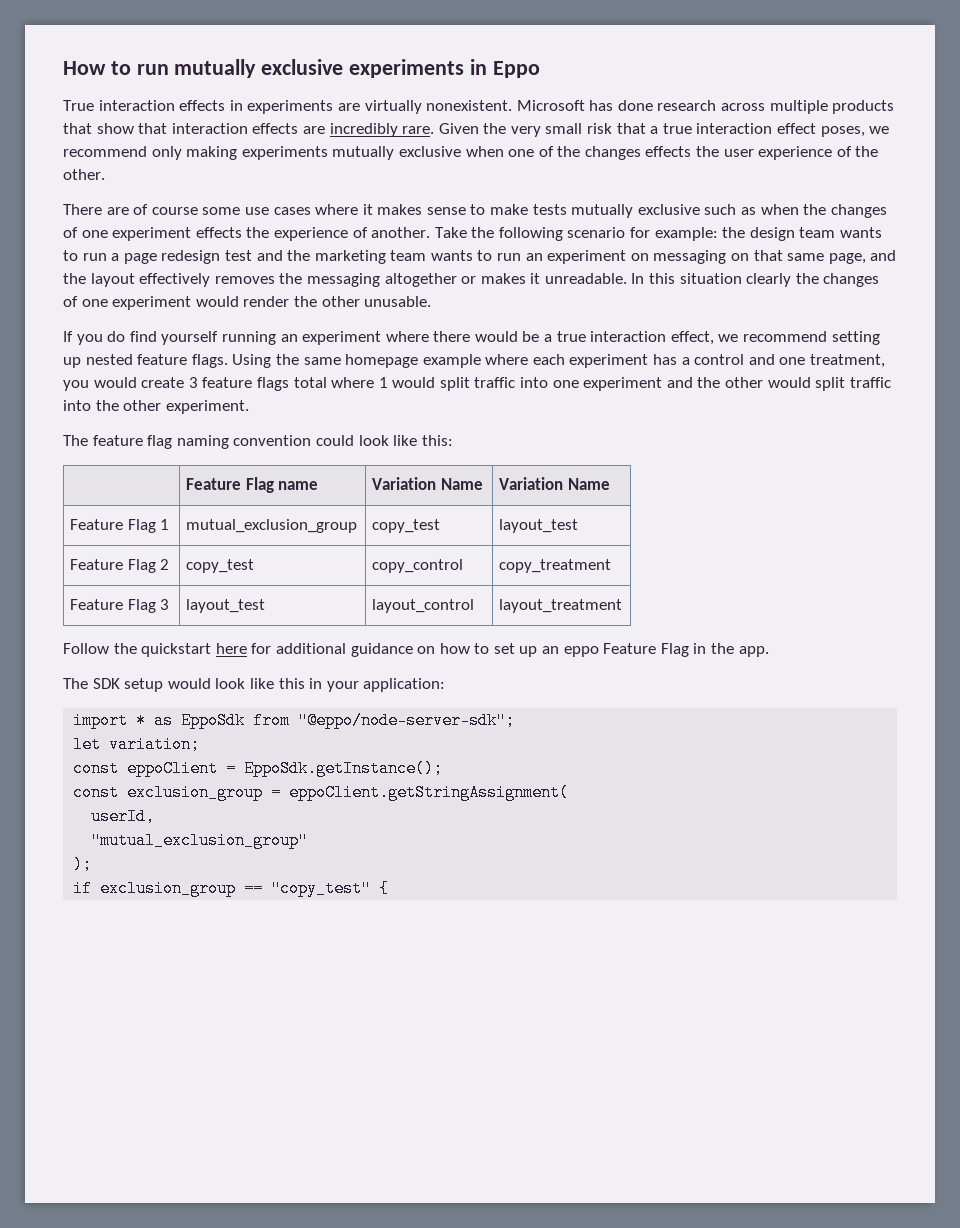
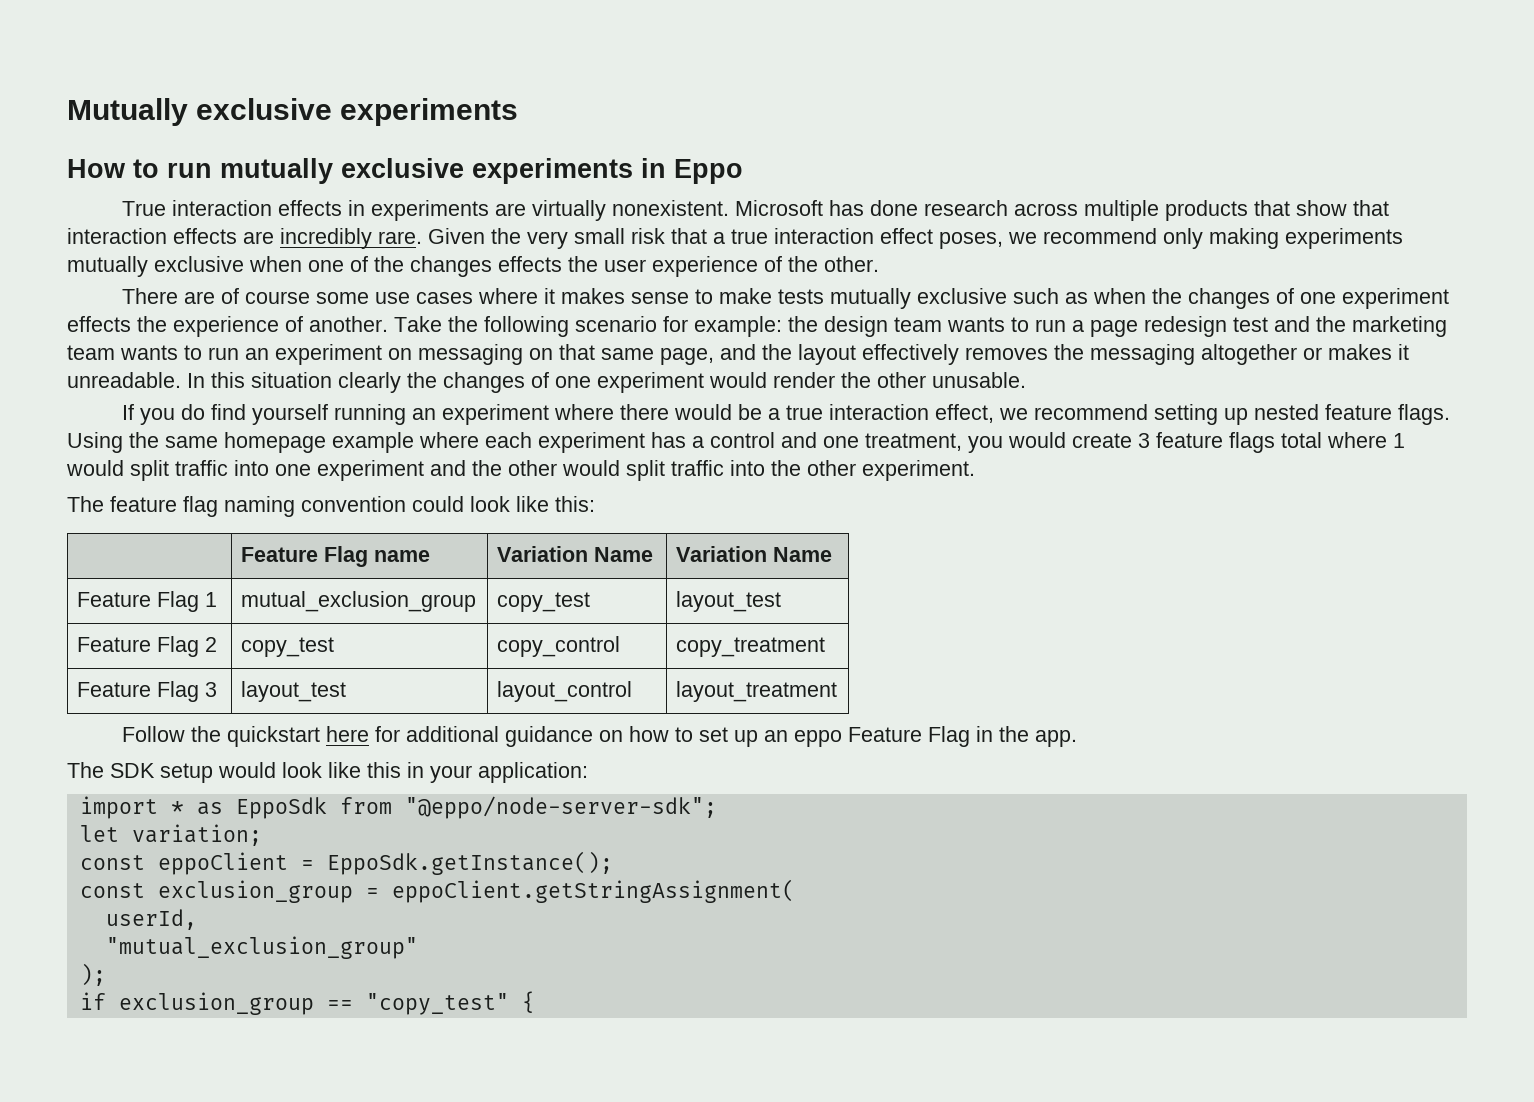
+ Mutually exclusive experiments

